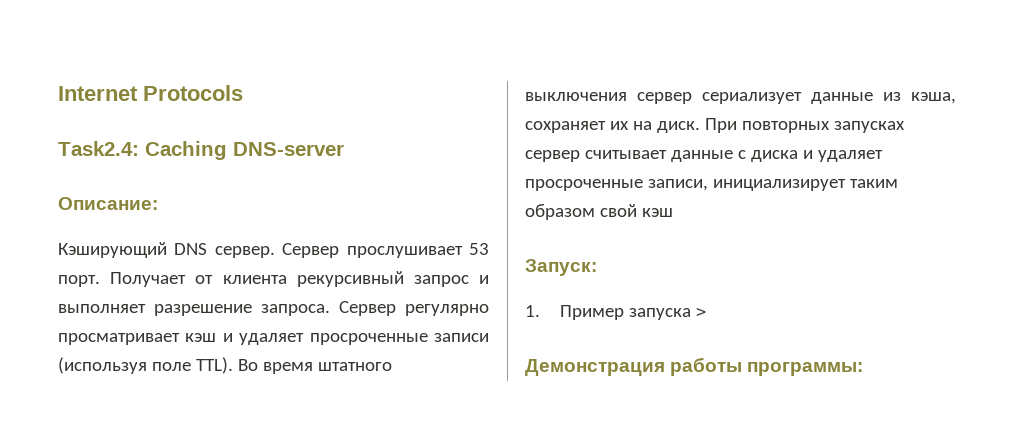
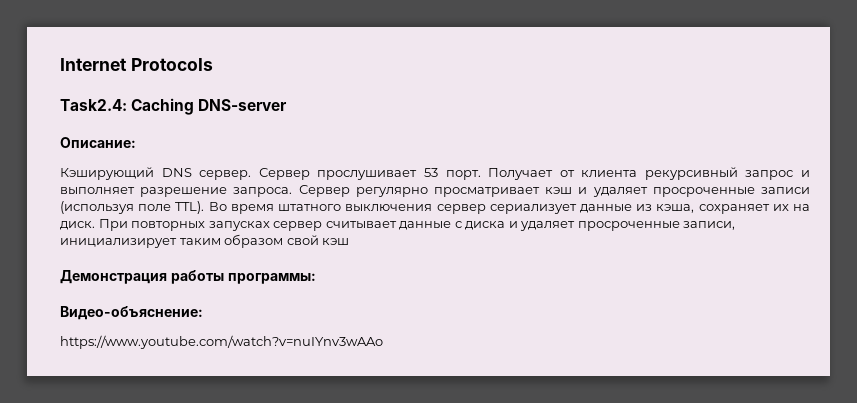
- Запуск:
- 1. Пример запуска >
+ Видео-объяснение:
+ https://www.youtube.com/watch?v=nuIYnv3wAAo

